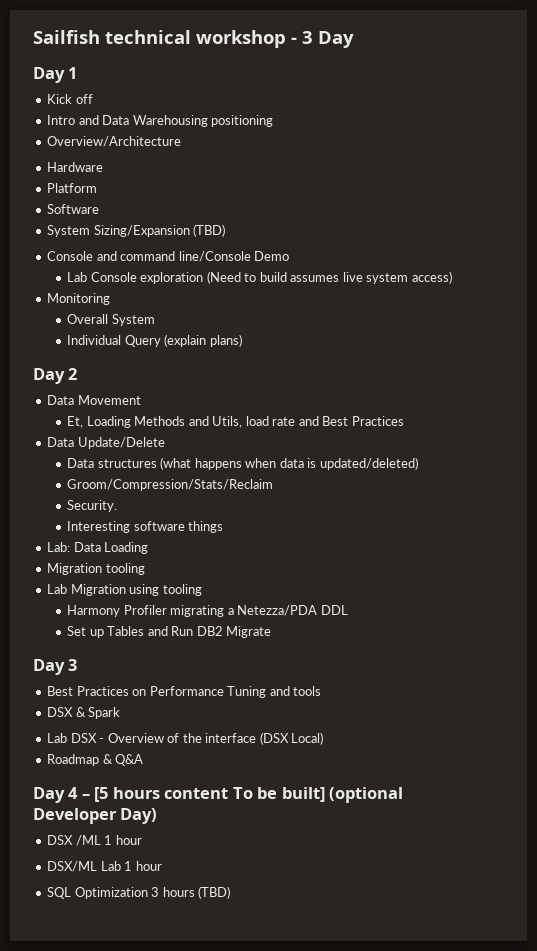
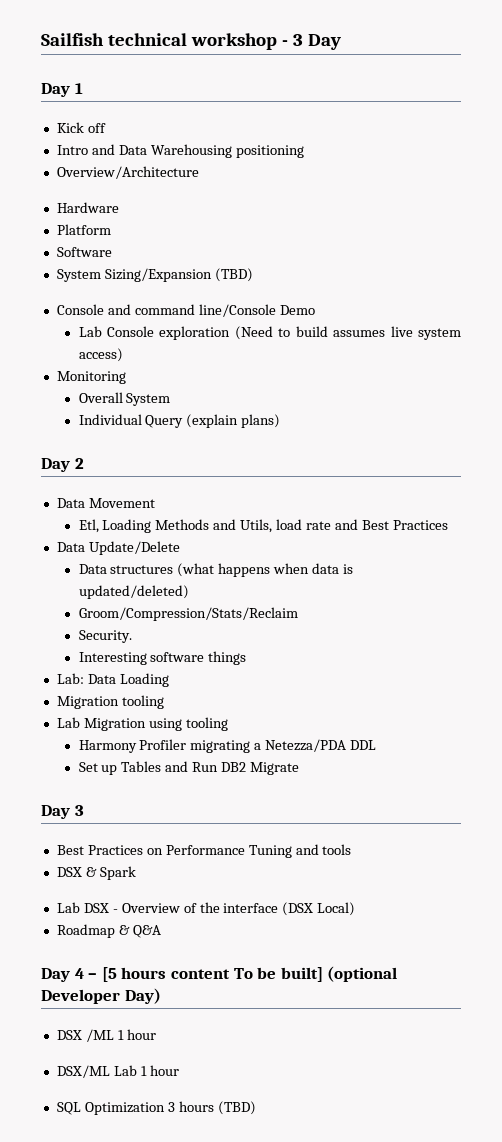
- Et, Loading Methods and Utils, load rate and Best Practices
+ Etl, Loading Methods and Utils, load rate and Best Practices

